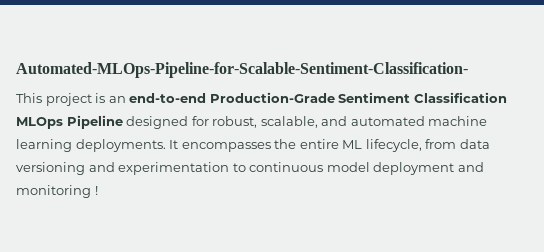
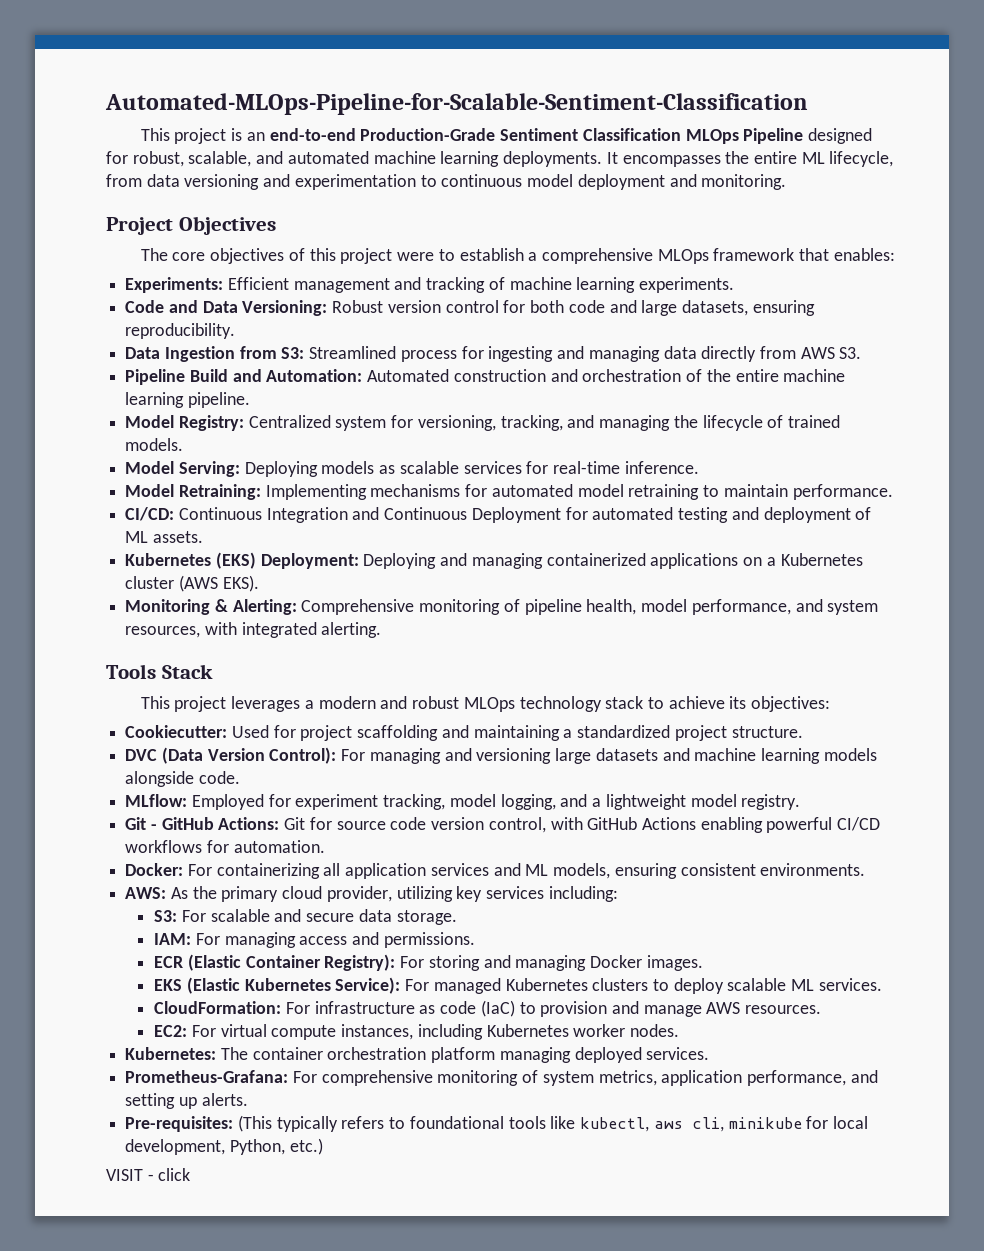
- Automated-MLOps-Pipeline-for-Scalable-Sentiment-Classification-
+ Automated-MLOps-Pipeline-for-Scalable-Sentiment-Classification
- It encompasses the entire ML lifecycle, from data versioning and experimentation to continuous model deployment and monitoring !
+ It encompasses the entire ML lifecycle, from data versioning and experimentation to continuous model deployment and monitoring.
+ Project Objectives
+ The core objectives of this project were to establish a comprehensive MLOps framework that enables:
+ Experiments: Efficient management and tracking of machine learning experiments.
+ Code and Data Versioning: Robust version control for both code and large datasets, ensuring reproducibility.
+ Data Ingestion from S3: Streamlined process for ingesting and managing data directly from AWS S3.
+ Pipeline Build and Automation: Automated construction and orchestration of the entire machine learning pipeline.
+ Model Registry: Centralized system for versioning, tracking, and managing the lifecycle of trained models.
+ Model Serving: Deploying models as scalable services for real-time inference.
+ Model Retraining: Implementing mechanisms for automated model retraining to maintain performance.
+ CI/CD: Continuous Integration and Continuous Deployment for automated testing and deployment of ML assets.
+ Kubernetes (EKS) Deployment: Deploying and managing containerized applications on a Kubernetes cluster (AWS EKS).
+ Monitoring & Alerting: Comprehensive monitoring of pipeline health, model performance, and system resources, with integrated alerting.
+ Tools Stack
+ This project leverages a modern and robust MLOps technology stack to achieve its objectives:
+ Cookiecutter: Used for project scaffolding and maintaining a standardized project structure.
+ DVC (Data Version Control): For managing and versioning large datasets and machine learning models alongside code.
+ MLflow: Employed for experiment tracking, model logging, and a lightweight model registry.
+ Git - GitHub Actions: Git for source code version control, with GitHub Actions enabling powerful CI/CD workflows for automation.
+ Docker: For containerizing all application services and ML models, ensuring consistent environments.
+ AWS: As the primary cloud provider, utilizing key services including:
+ S3: For scalable and secure data storage.
+ IAM: For managing access and permissions.
+ ECR (Elastic Container Registry): For storing and managing Docker images.
+ EKS (Elastic Kubernetes Service): For managed Kubernetes clusters to deploy scalable ML services.
+ CloudFormation: For infrastructure as code (IaC) to provision and manage AWS resources.
+ EC2: For virtual compute instances, including Kubernetes worker nodes.
+ Kubernetes: The container orchestration platform managing deployed services.
+ Prometheus-Grafana: For comprehensive monitoring of system metrics, application performance, and setting up alerts.
+ Pre-requisites: (This typically refers to foundational tools like kubectl, aws cli, minikube for local development, Python, etc.)
+ VISIT - click

